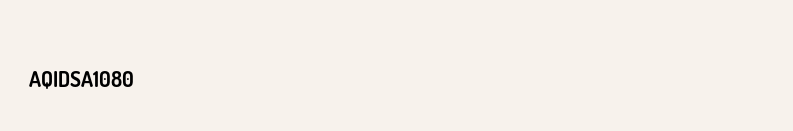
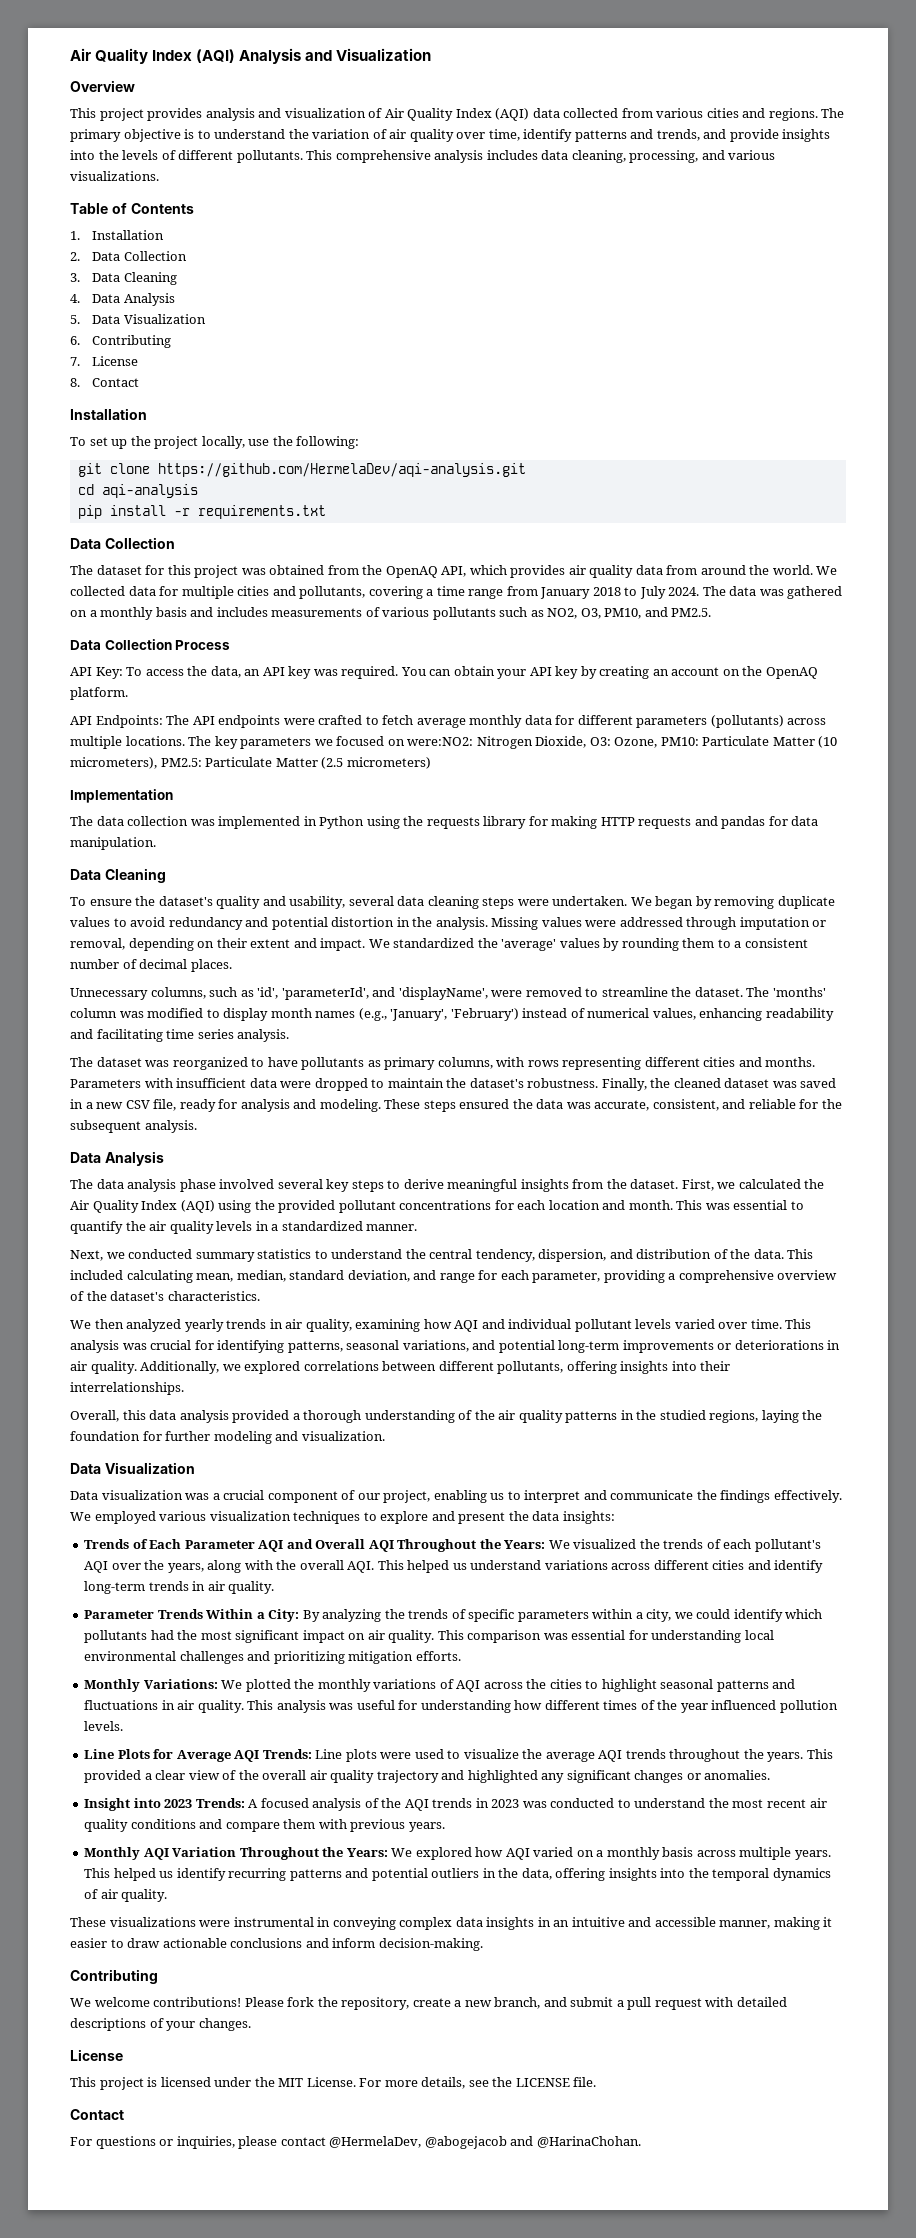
- AQIDSA1080
+ Air Quality Index (AQI) Analysis and Visualization
+ Overview
+ This project provides analysis and visualization of Air Quality Index (AQI) data collected from various cities and regions. The primary objective is to understand the variation of air quality over time, identify patterns and trends, and provide insights into the levels of different pollutants. This comprehensive analysis includes data cleaning, processing, and various visualizations.
+ Table of Contents
+ 1. Installation
+ 2. Data Collection
+ 3. Data Cleaning
+ 4. Data Analysis
+ 5. Data Visualization
+ 6. Contributing
+ 7. License
+ 8. Contact
+ Installation
+ To set up the project locally, use the following:
+ git clone https://github.com/HermelaDev/aqi-analysis.git
+ cd aqi-analysis
+ pip install -r requirements.txt
+ Data Collection
+ The dataset for this project was obtained from the OpenAQ API, which provides air quality data from around the world. We collected data for multiple cities and pollutants, covering a time range from January 2018 to July 2024. The data was gathered on a monthly basis and includes measurements of various pollutants such as NO2, O3, PM10, and PM2.5.
+ Data Collection Process
+ API Key: To access the data, an API key was required. You can obtain your API key by creating an account on the OpenAQ platform.
+ API Endpoints: The API endpoints were crafted to fetch average monthly data for different parameters (pollutants) across multiple locations. The key parameters we focused on were:NO2: Nitrogen Dioxide, O3: Ozone, PM10: Particulate Matter (10 micrometers), PM2.5: Particulate Matter (2.5 micrometers)
+ Implementation
+ The data collection was implemented in Python using the requests library for making HTTP requests and pandas for data manipulation.
+ Data Cleaning
+ To ensure the dataset's quality and usability, several data cleaning steps were undertaken. We began by removing duplicate values to avoid redundancy and potential distortion in the analysis. Missing values were addressed through imputation or removal, depending on their extent and impact. We standardized the 'average' values by rounding them to a consistent number of decimal places.
+ Unnecessary columns, such as 'id', 'parameterId', and 'displayName', were removed to streamline the dataset. The 'months' column was modified to display month names (e.g., 'January', 'February') instead of numerical values, enhancing readability and facilitating time series analysis.
+ The dataset was reorganized to have pollutants as primary columns, with rows representing different cities and months. Parameters with insufficient data were dropped to maintain the dataset's robustness. Finally, the cleaned dataset was saved in a new CSV file, ready for analysis and modeling. These steps ensured the data was accurate, consistent, and reliable for the subsequent analysis.
+ Data Analysis
+ The data analysis phase involved several key steps to derive meaningful insights from the dataset. First, we calculated the Air Quality Index (AQI) using the provided pollutant concentrations for each location and month. This was essential to quantify the air quality levels in a standardized manner.
+ Next, we conducted summary statistics to understand the central tendency, dispersion, and distribution of the data. This included calculating mean, median, standard deviation, and range for each parameter, providing a comprehensive overview of the dataset's characteristics.
+ We then analyzed yearly trends in air quality, examining how AQI and individual pollutant levels varied over time. This analysis was crucial for identifying patterns, seasonal variations, and potential long-term improvements or deteriorations in air quality. Additionally, we explored correlations between different pollutants, offering insights into their interrelationships.
+ Overall, this data analysis provided a thorough understanding of the air quality patterns in the studied regions, laying the foundation for further modeling and visualization.
+ Data Visualization
+ Data visualization was a crucial component of our project, enabling us to interpret and communicate the findings effectively. We employed various visualization techniques to explore and present the data insights:
+ Trends of Each Parameter AQI and Overall AQI Throughout the Years: We visualized the trends of each pollutant's AQI over the years, along with the overall AQI. This helped us understand variations across different cities and identify long-term trends in air quality.
+ Parameter Trends Within a City: By analyzing the trends of specific parameters within a city, we could identify which pollutants had the most significant impact on air quality. This comparison was essential for understanding local environmental challenges and prioritizing mitigation efforts.
+ Monthly Variations: We plotted the monthly variations of AQI across the cities to highlight seasonal patterns and fluctuations in air quality. This analysis was useful for understanding how different times of the year influenced pollution levels.
+ Line Plots for Average AQI Trends: Line plots were used to visualize the average AQI trends throughout the years. This provided a clear view of the overall air quality trajectory and highlighted any significant changes or anomalies.
+ Insight into 2023 Trends: A focused analysis of the AQI trends in 2023 was conducted to understand the most recent air quality conditions and compare them with previous years.
+ Monthly AQI Variation Throughout the Years: We explored how AQI varied on a monthly basis across multiple years. This helped us identify recurring patterns and potential outliers in the data, offering insights into the temporal dynamics of air quality.
+ These visualizations were instrumental in conveying complex data insights in an intuitive and accessible manner, making it easier to draw actionable conclusions and inform decision-making.
+ Contributing
+ We welcome contributions! Please fork the repository, create a new branch, and submit a pull request with detailed descriptions of your changes.
+ License
+ This project is licensed under the MIT License. For more details, see the LICENSE file.
+ Contact
+ For questions or inquiries, please contact @HermelaDev, @abogejacob and @HarinaChohan.

